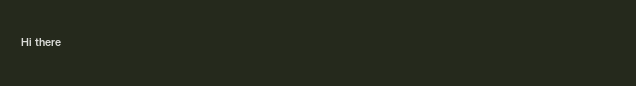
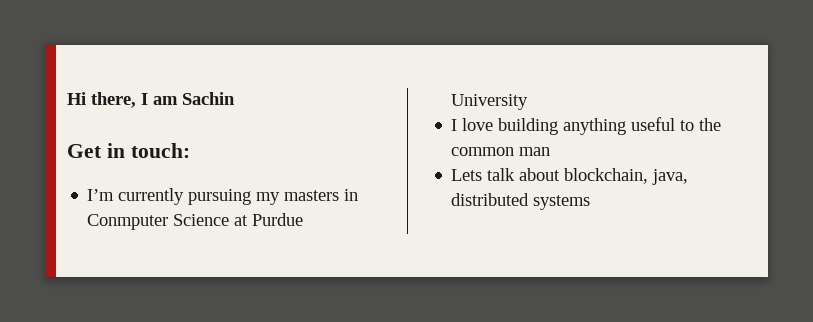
- Hi there
+ Hi there, I am Sachin
+ Get in touch:
+ I’m currently pursuing my masters in Conmputer Science at Purdue University
+ I love building anything useful to the common man
+ Lets talk about blockchain, java, distributed systems

